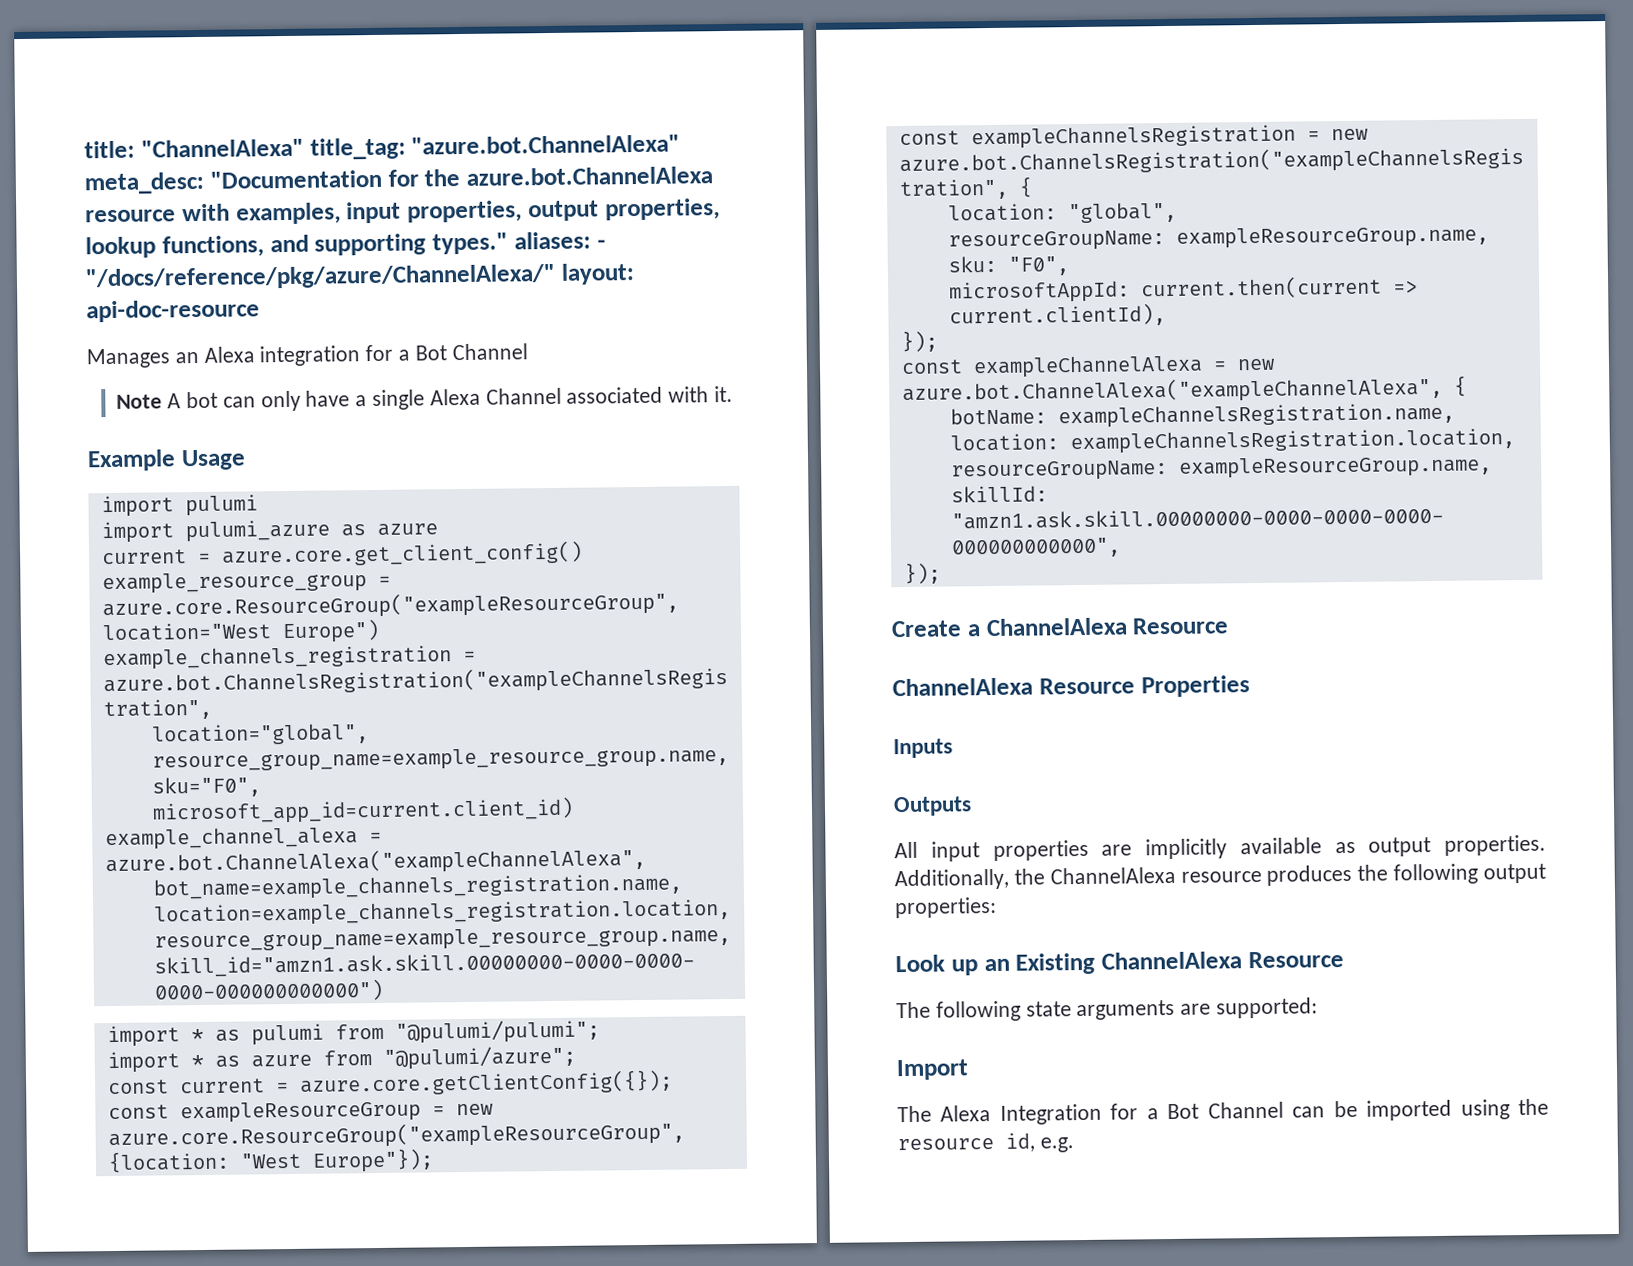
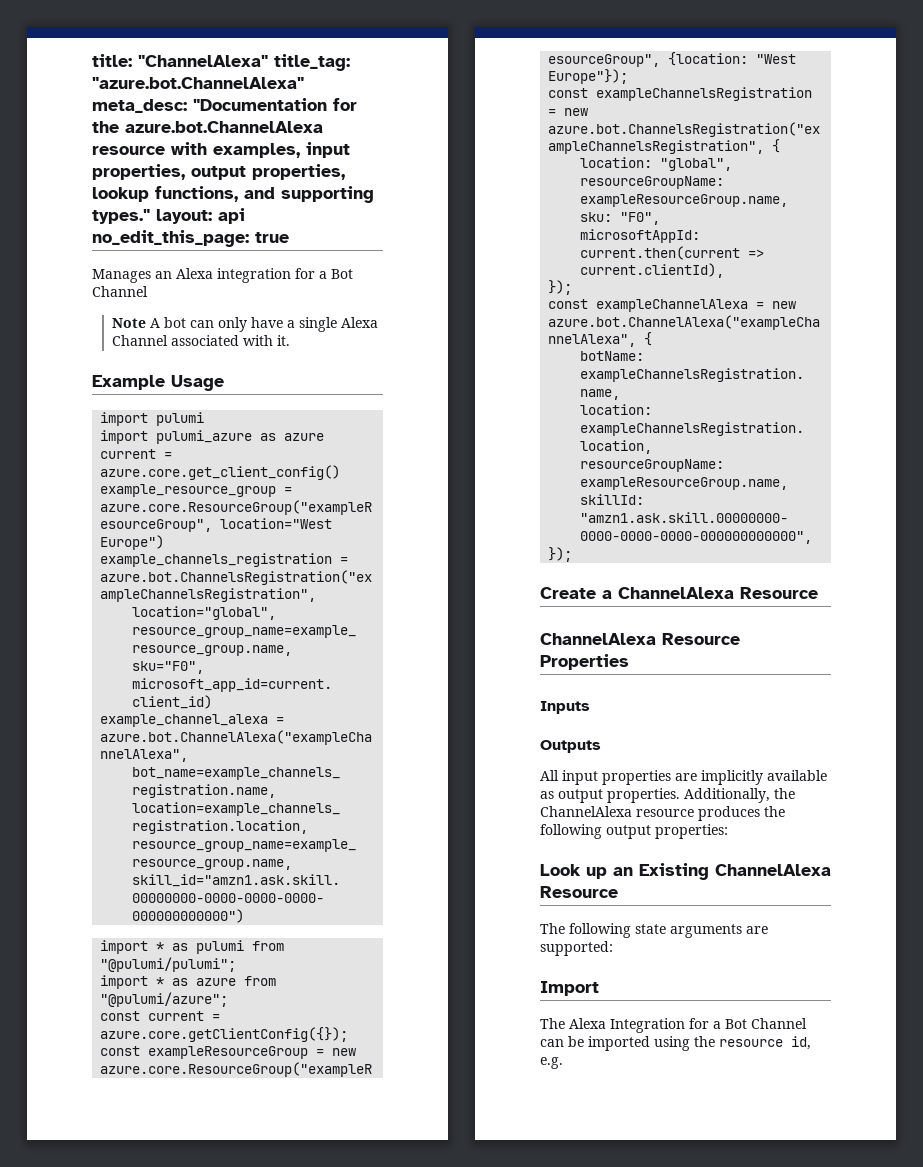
- title: "ChannelAlexa" title_tag: "azure.bot.ChannelAlexa" meta_desc: "Documentation for the azure.bot.ChannelAlexa resource with examples, input properties, output properties, lookup functions, and supporting types." aliases: - "/docs/reference/pkg/azure/ChannelAlexa/" layout: api-doc-resource
+ title: "ChannelAlexa" title_tag: "azure.bot.ChannelAlexa" meta_desc: "Documentation for the azure.bot.ChannelAlexa resource with examples, input properties, output properties, lookup functions, and supporting types." layout: api no_edit_this_page: true

